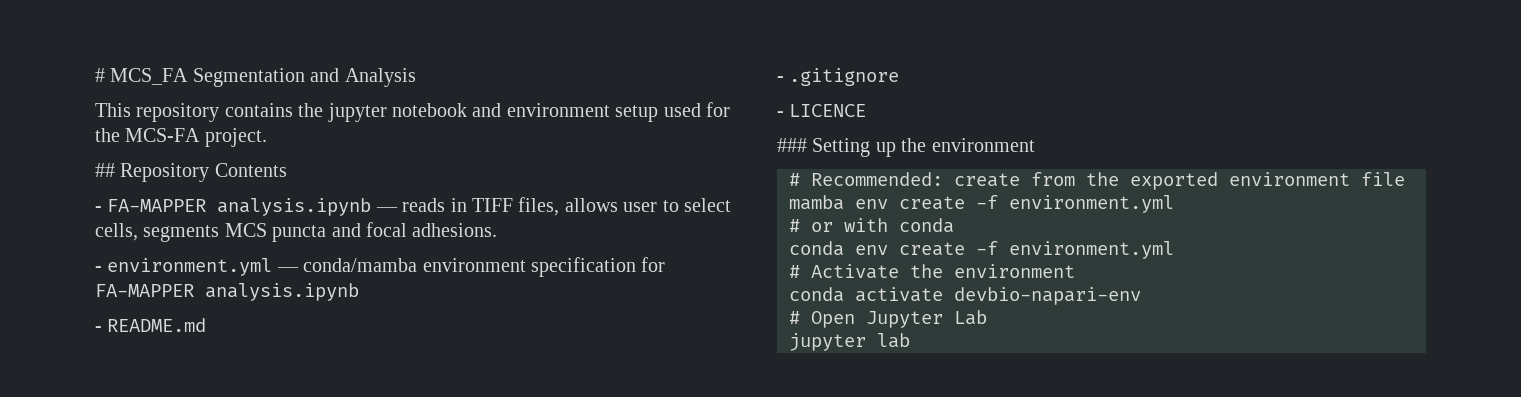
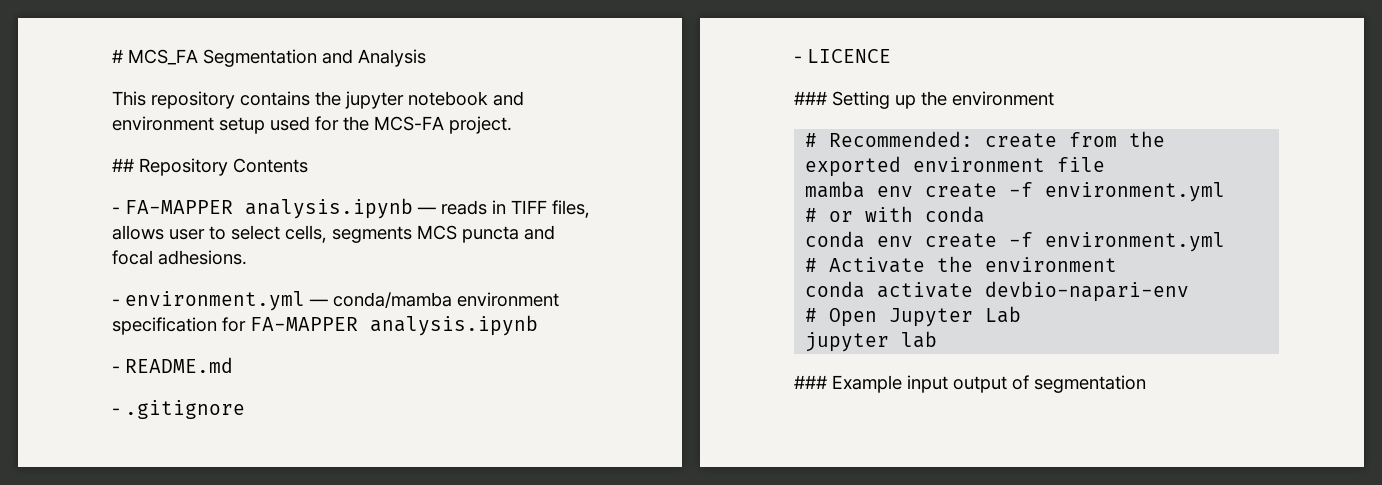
+ ### Example input output of segmentation

